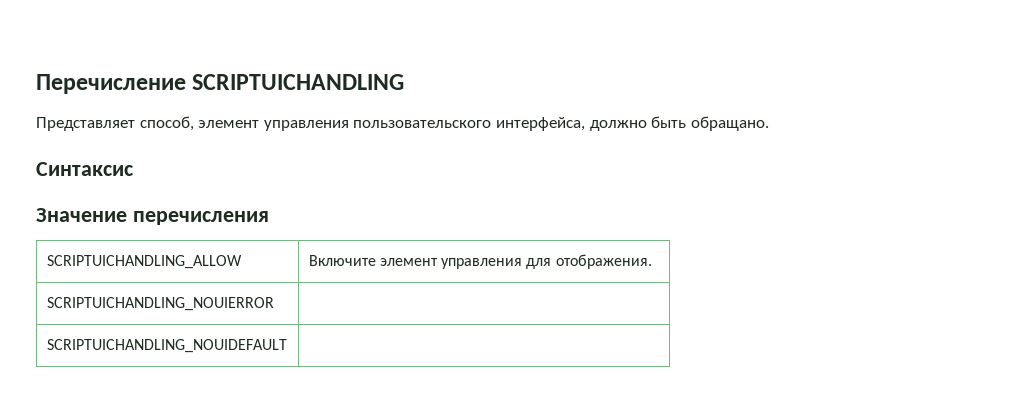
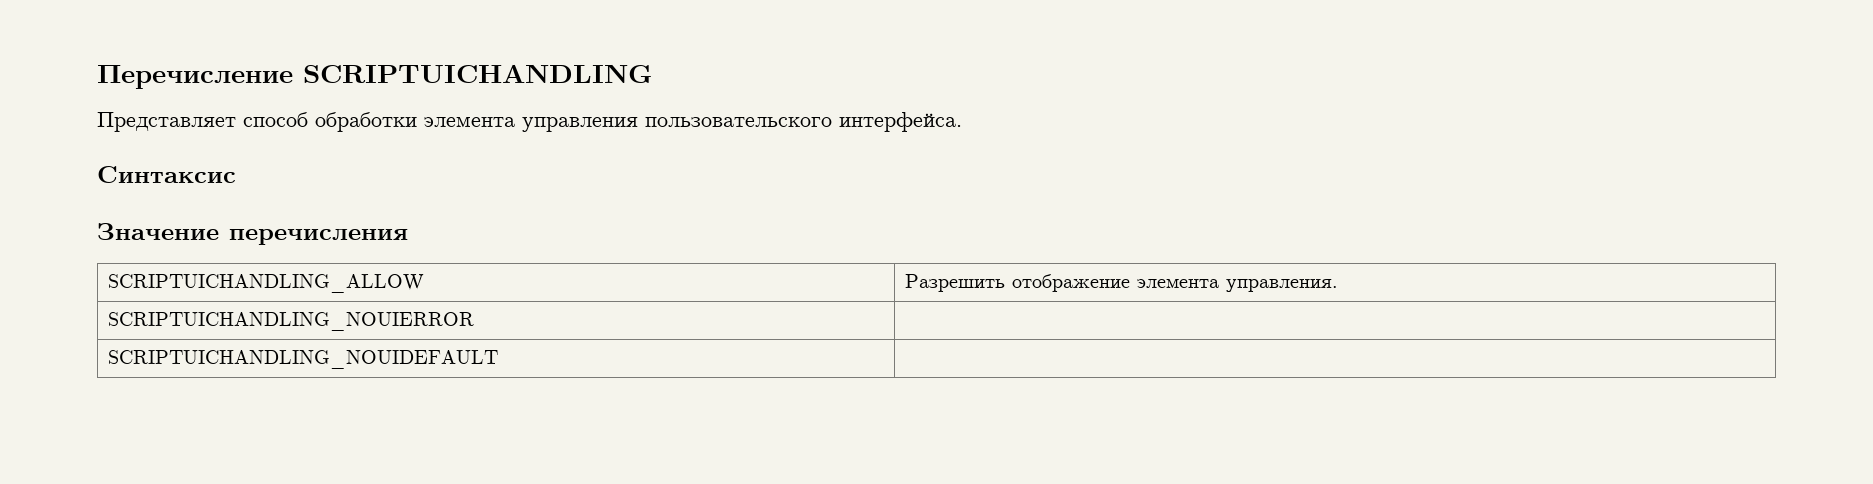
- Представляет способ, элемент управления пользовательского интерфейса, должно быть обращано.
+ Представляет способ обработки элемента управления пользовательского интерфейса.
- SCRIPTUICHANDLING_ALLOW | Включите элемент управления для отображения.
+ SCRIPTUICHANDLING_ALLOW | Разрешить отображение элемента управления.

